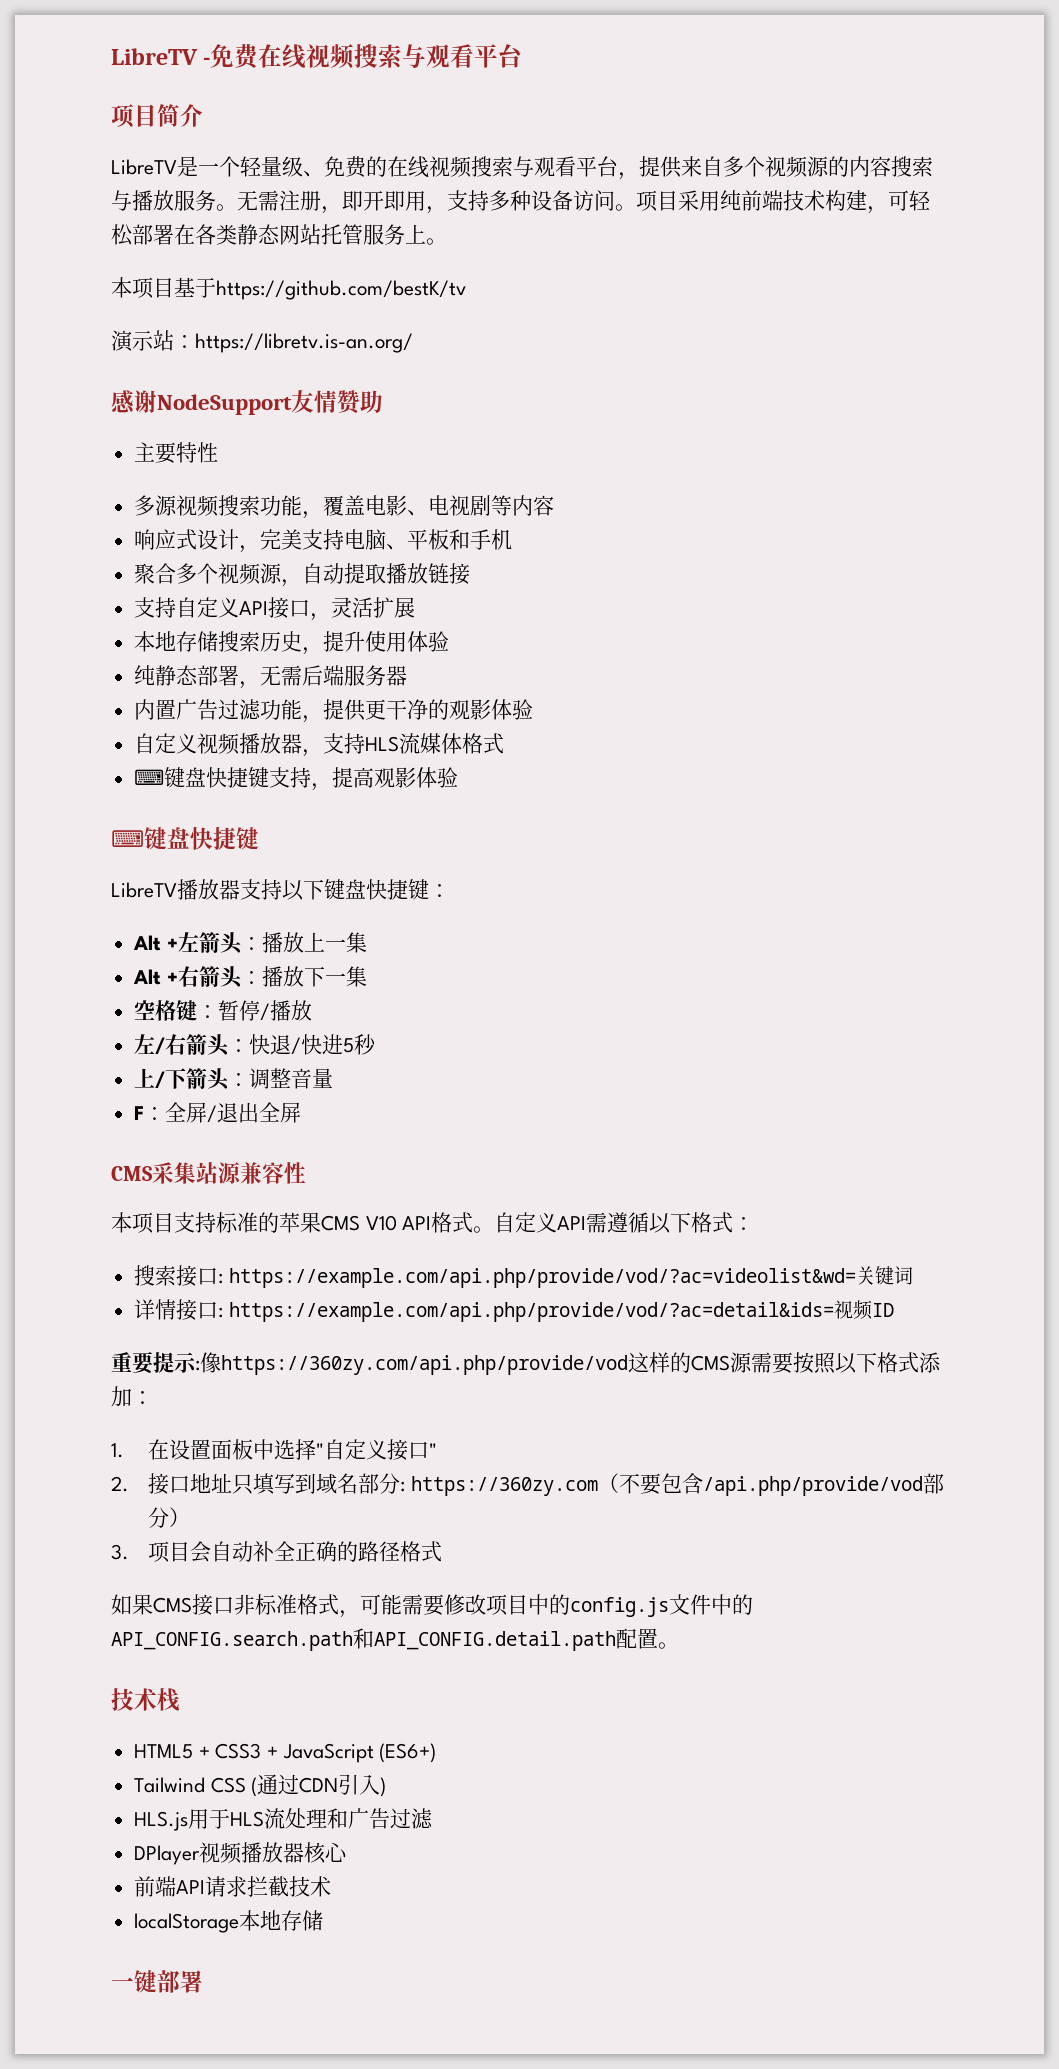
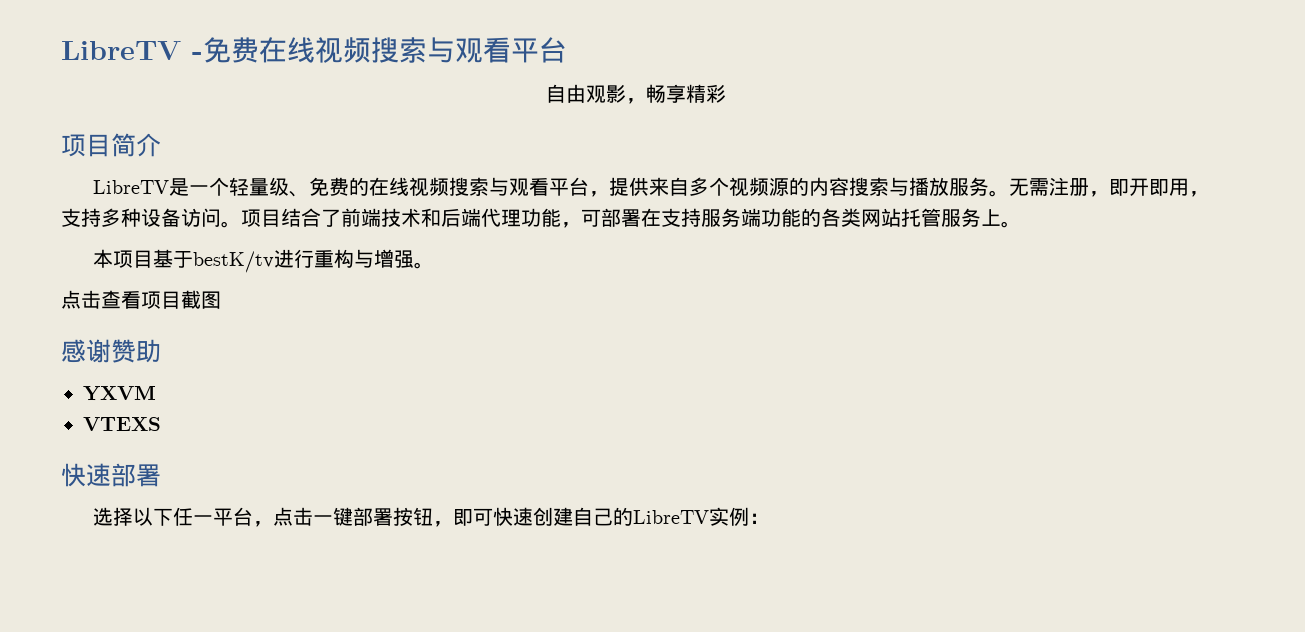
+ 自由观影，畅享精彩
- 项目采用纯前端技术构建，可轻松部署在各类静态网站托管服务上。
+ 项目结合了前端技术和后端代理功能，可部署在支持服务端功能的各类网站托管服务上。
- 本项目基于https://github.com/bestK/tv
- 演示站：https://libretv.is-an.org/
+ 本项目基于bestK/tv进行重构与增强。
+ 点击查看项目截图
- 感谢NodeSupport友情赞助
+ 感谢赞助
- 主要特性
- 多源视频搜索功能，覆盖电影、电视剧等内容
- 响应式设计，完美支持电脑、平板和手机
- 聚合多个视频源，自动提取播放链接
- 支持自定义API接口，灵活扩展
- 本地存储搜索历史，提升使用体验
- 纯静态部署，无需后端服务器
- 内置广告过滤功能，提供更干净的观影体验
- 自定义视频播放器，支持HLS流媒体格式
- ⌨键盘快捷键支持，提高观影体验
- ⌨键盘快捷键
- LibreTV播放器支持以下键盘快捷键：
- Alt +左箭头：播放上一集
- Alt +右箭头：播放下一集
- 空格键：暂停/播放
- 左/右箭头：快退/快进5秒
- 上/下箭头：调整音量
- F：全屏/退出全屏
- CMS采集站源兼容性
- 本项目支持标准的苹果CMS V10 API格式。自定义API需遵循以下格式：
- 搜索接口: https://example.com/api.php/provide/vod/?ac=videolist&wd=关键词
- 详情接口: https://example.com/api.php/provide/vod/?ac=detail&ids=视频ID
- 重要提示:像https://360zy.com/api.php/provide/vod这样的CMS源需要按照以下格式添加：
- 1.在设置面板中选择"自定义接口"
- 2.接口地址只填写到域名部分: https://360zy.com（不要包含/api.php/provide/vod部分）
- 3.项目会自动补全正确的路径格式
- 如果CMS接口非标准格式，可能需要修改项目中的config.js文件中的API_CONFIG.search.path和API_CONFIG.detail.path配置。
- 技术栈
- HTML5 + CSS3 + JavaScript (ES6+)
- Tailwind CSS (通过CDN引入)
- HLS.js用于HLS流处理和广告过滤
- DPlayer视频播放器核心
- 前端API请求拦截技术
- localStorage本地存储
- 一键部署
+ YXVM
+ VTEXS
+ 快速部署
+ 选择以下任一平台，点击一键部署按钮，即可快速创建自己的LibreTV实例：

